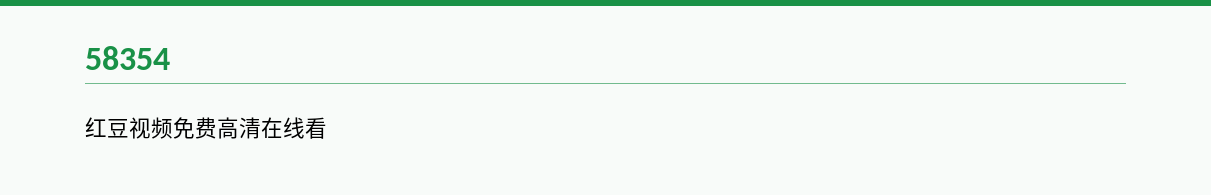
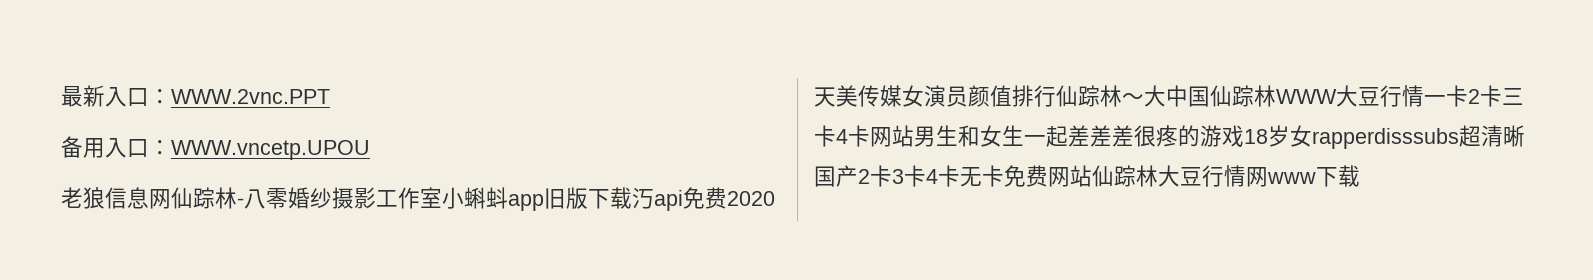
- 58354
- 红豆视频免费高清在线看
+ 最新入口：WWW.2vnc.PPT
+ 备用入口：WWW.vncetp.UPOU
+ 老狼信息网仙踪林-八零婚纱摄影工作室小蝌蚪app旧版下载汅api免费2020天美传媒女演员颜值排行仙踪林～大中国仙踪林WWW大豆行情一卡2卡三卡4卡网站男生和女生一起差差差很疼的游戏18岁女rapperdisssubs超清晰国产2卡3卡4卡无卡免费网站仙踪林大豆行情网www下载

